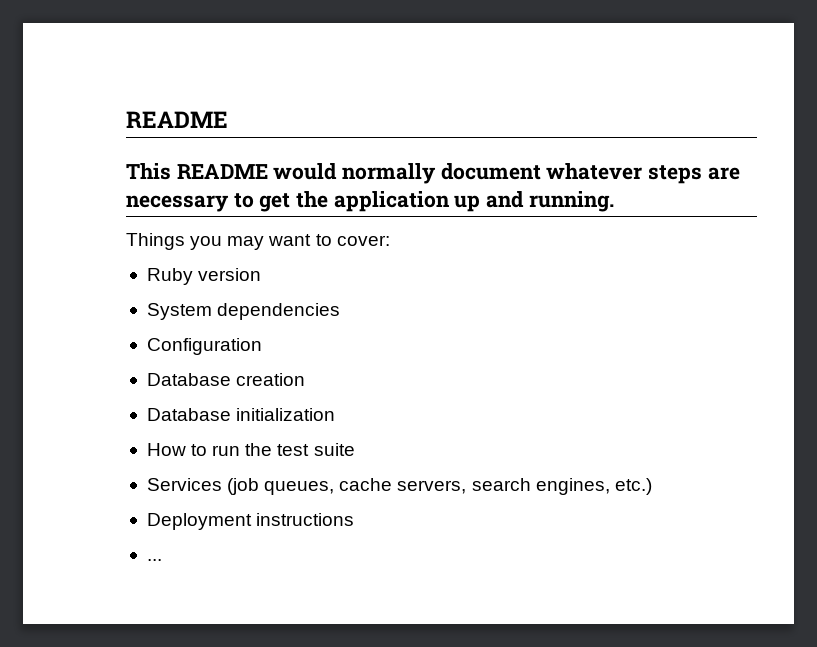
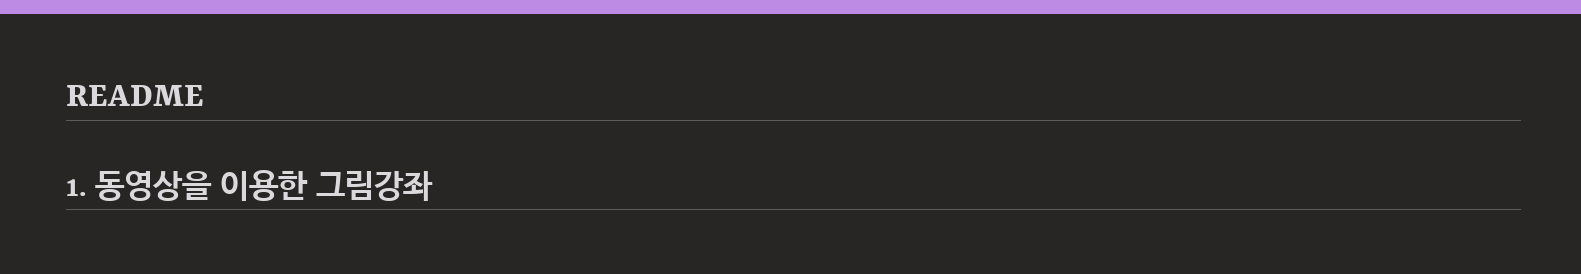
- This README would normally document whatever steps are necessary to get the application up and running.
- Things you may want to cover:
- Ruby version
- System dependencies
- Configuration
- Database creation
- Database initialization
- How to run the test suite
- Services (job queues, cache servers, search engines, etc.)
- Deployment instructions
- ...
+ 1. 동영상을 이용한 그림강좌

